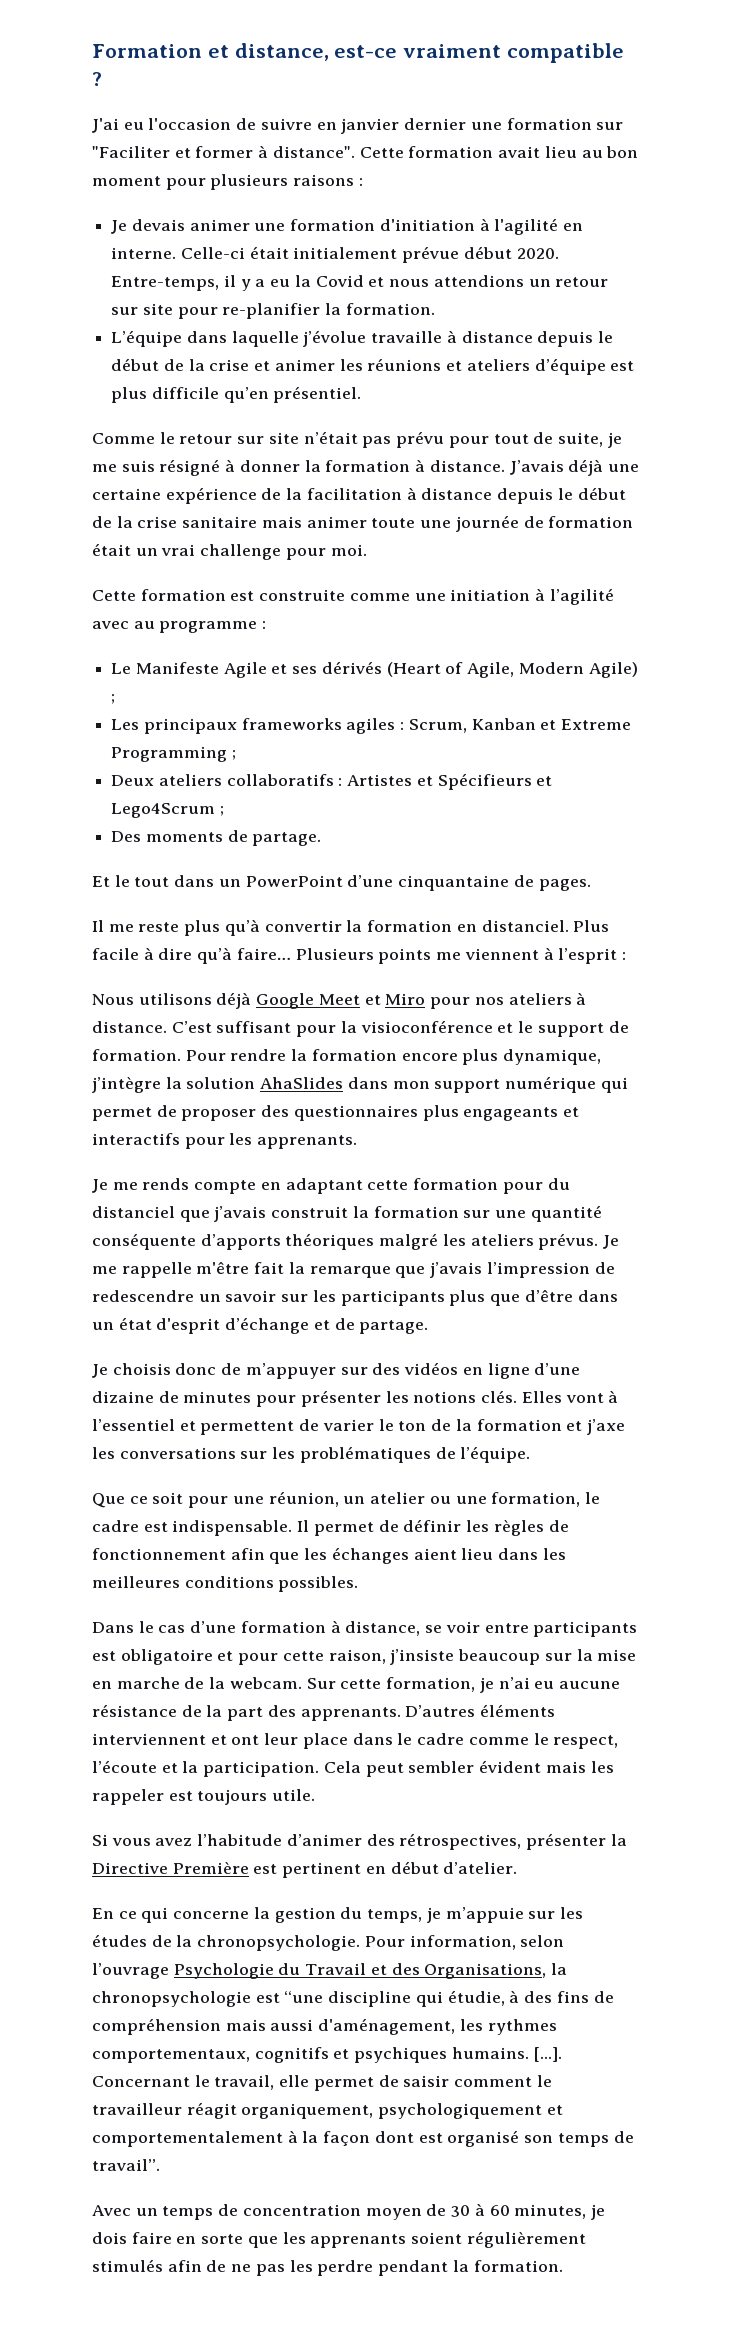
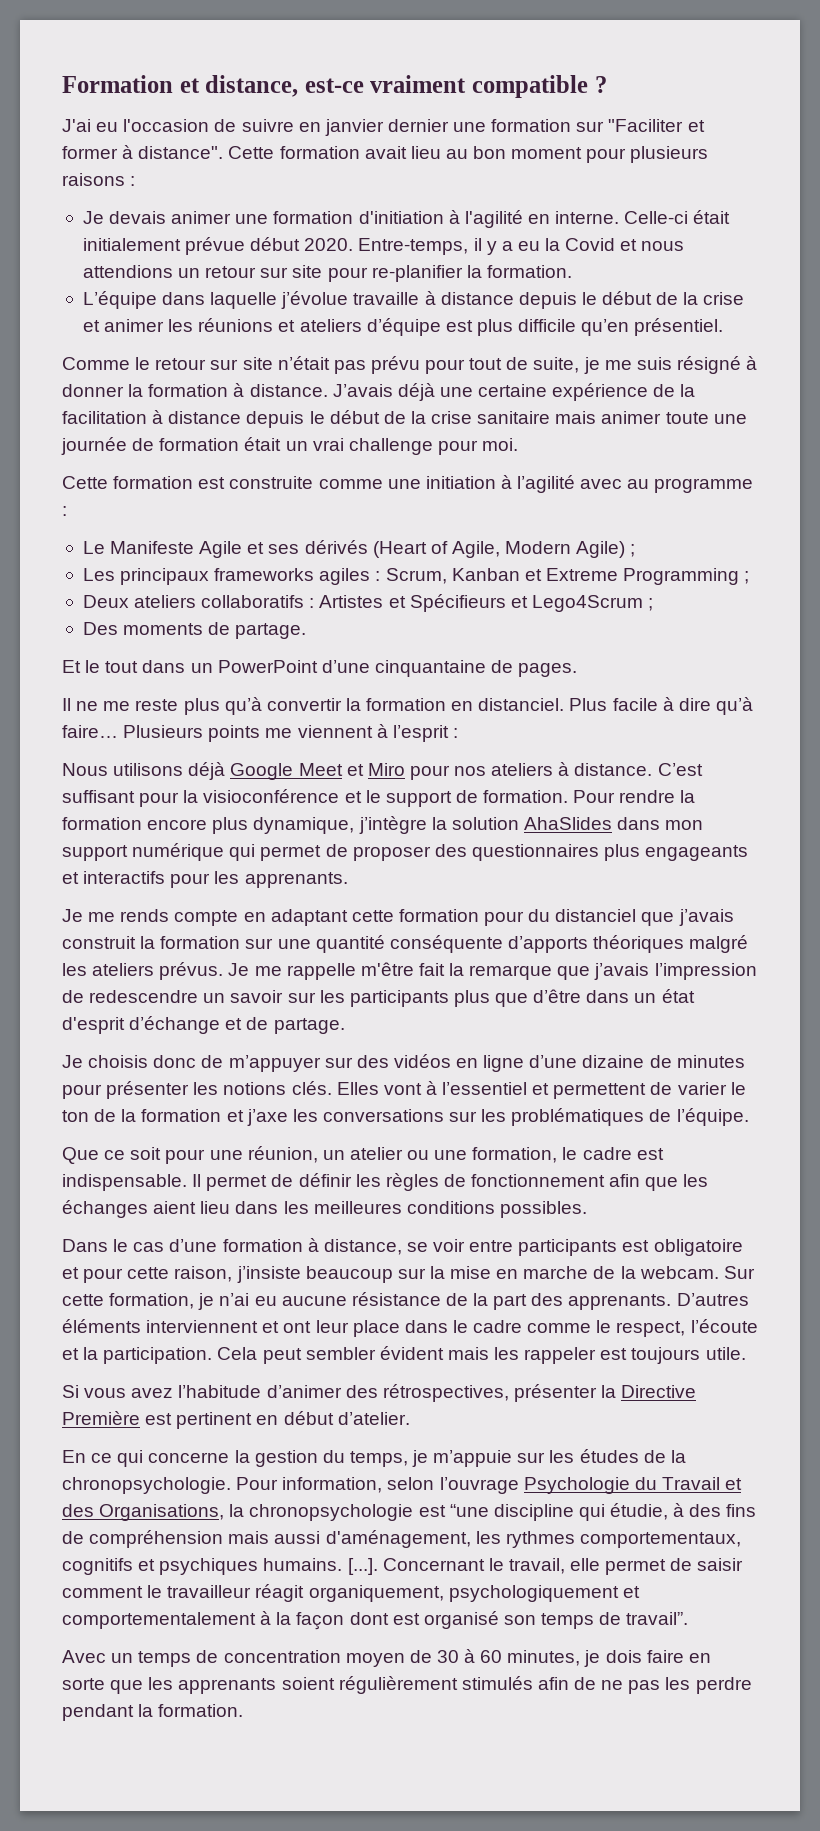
- Il me reste plus qu’à convertir la formation en distanciel.
+ Il ne me reste plus qu’à convertir la formation en distanciel.

